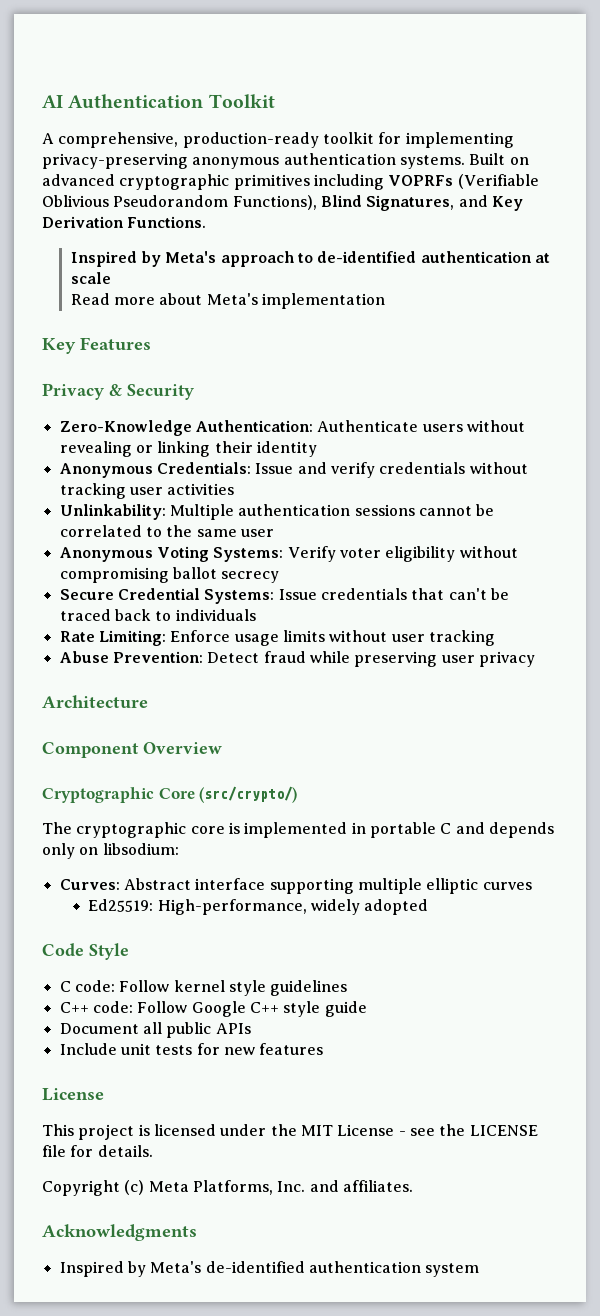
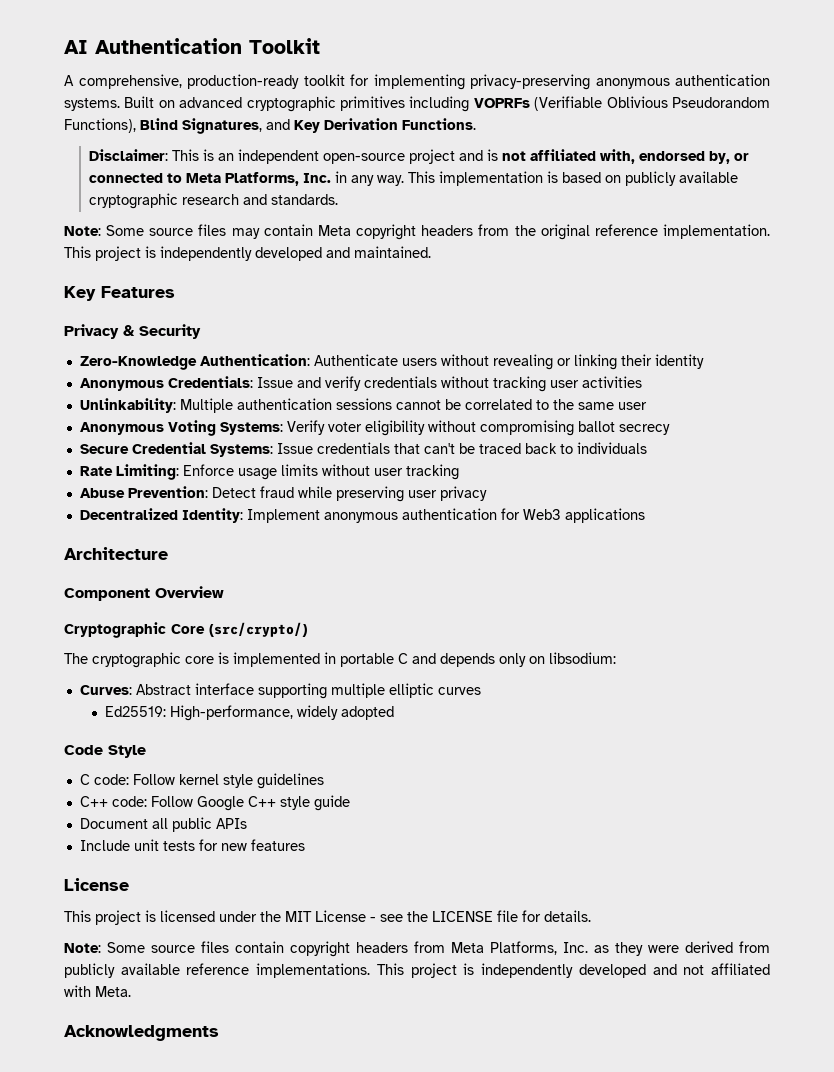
- Inspired by Meta's approach to de-identified authentication at scale
- Read more about Meta's implementation
+ Disclaimer: This is an independent open-source project and is not affiliated with, endorsed by, or connected to Meta Platforms, Inc. in any way. This implementation is based on publicly available cryptographic research and standards.
+ Note: Some source files may contain Meta copyright headers from the original reference implementation. This project is independently developed and maintained.
+ Decentralized Identity: Implement anonymous authentication for Web3 applications
- Copyright (c) Meta Platforms, Inc. and affiliates.
+ Note: Some source files contain copyright headers from Meta Platforms, Inc. as they were derived from publicly available reference implementations. This project is independently developed and not affiliated with Meta.
  Acknowledgments
- Inspired by Meta's de-identified authentication system

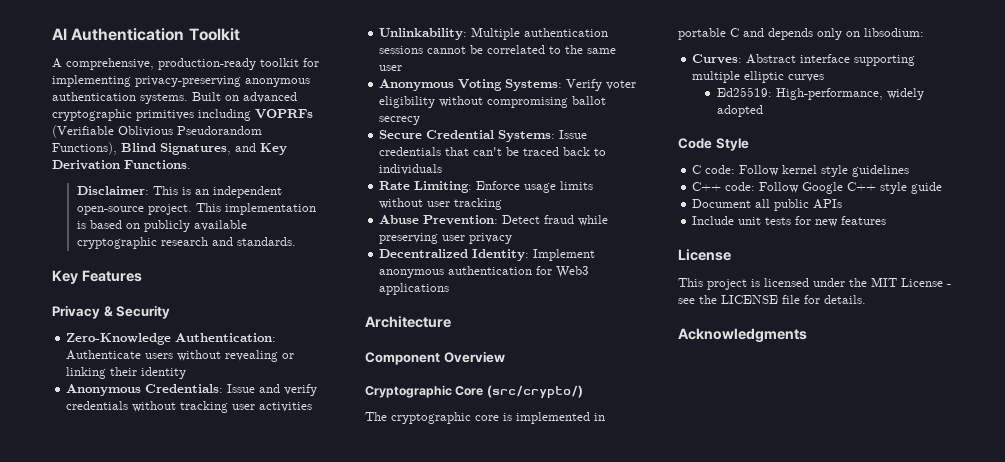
- Disclaimer: This is an independent open-source project and is not affiliated with, endorsed by, or connected to Meta Platforms, Inc. in any way.
+ Disclaimer: This is an independent open-source project.
- Note: Some source files may contain Meta copyright headers from the original reference implementation. This project is independently developed and maintained.
- Note: Some source files contain copyright headers from Meta Platforms, Inc. as they were derived from publicly available reference implementations. This project is independently developed and not affiliated with Meta.

